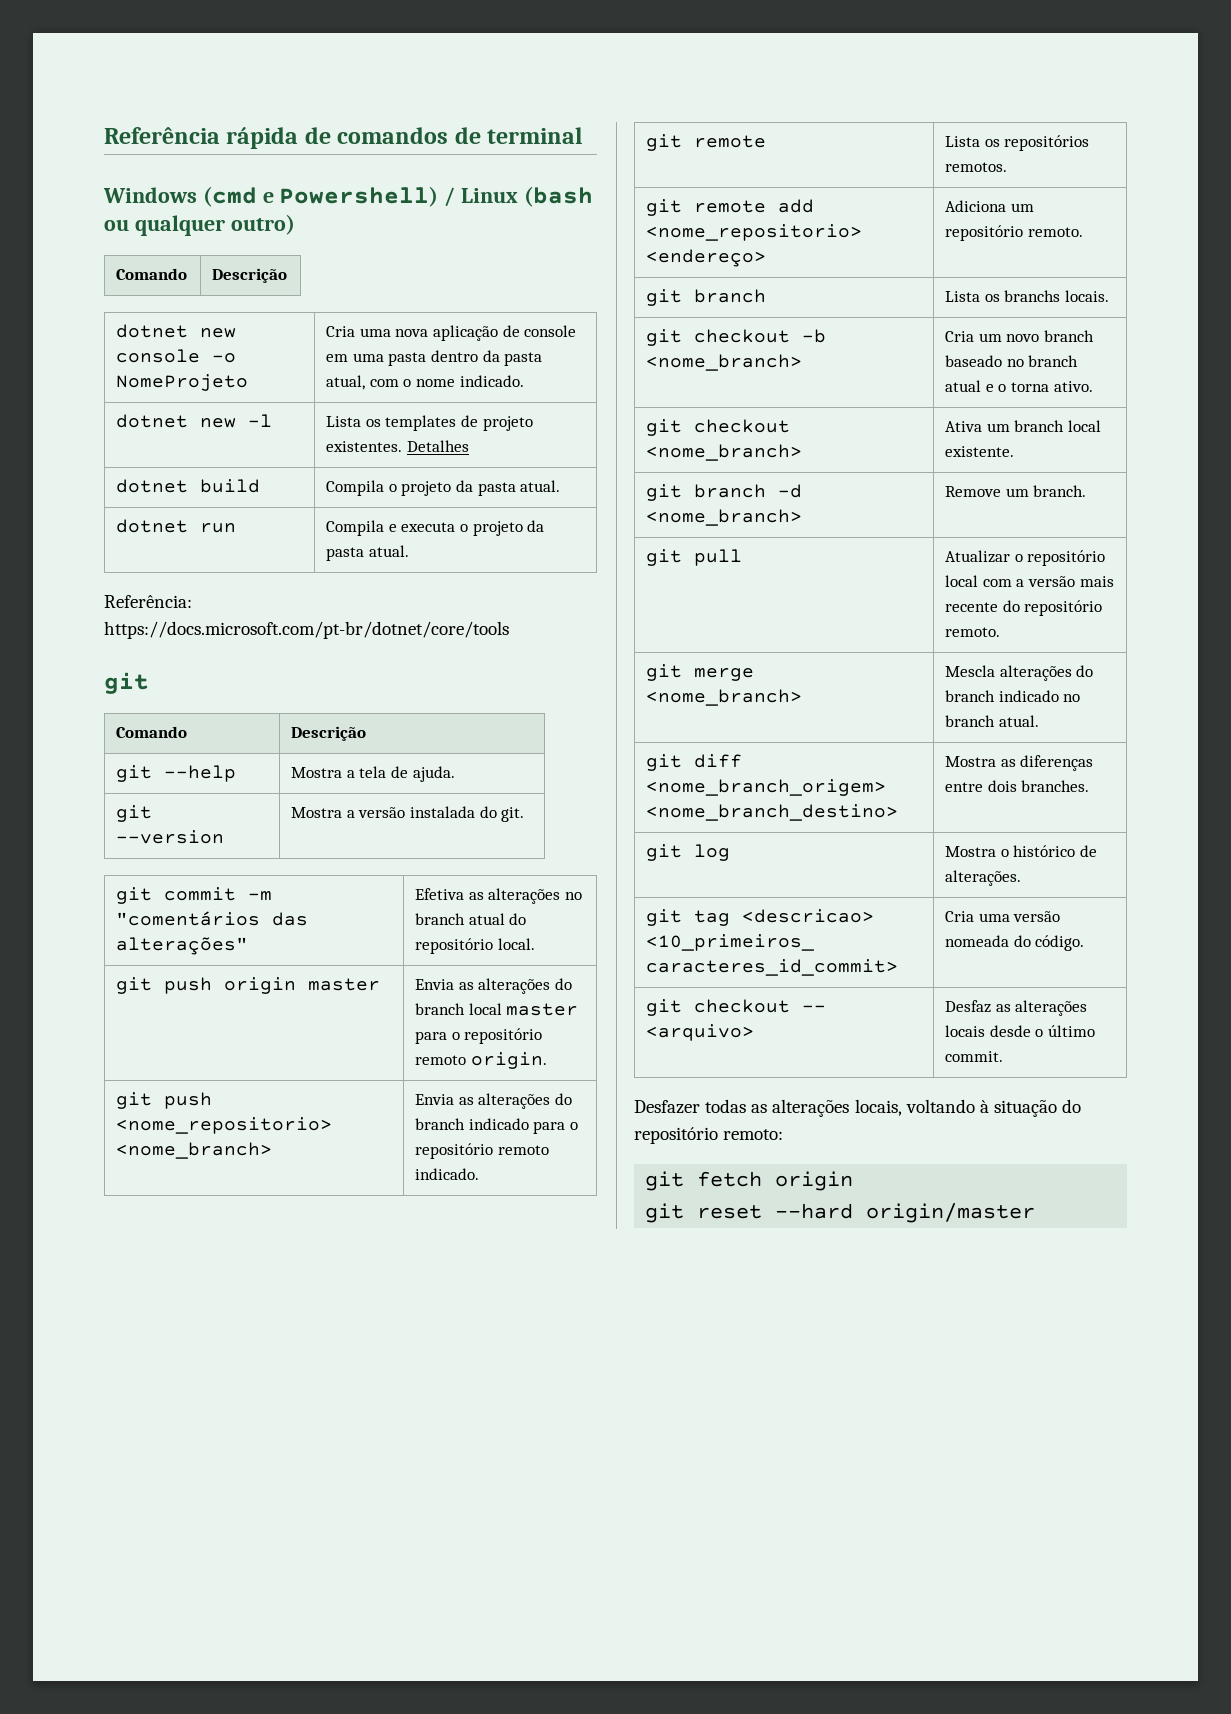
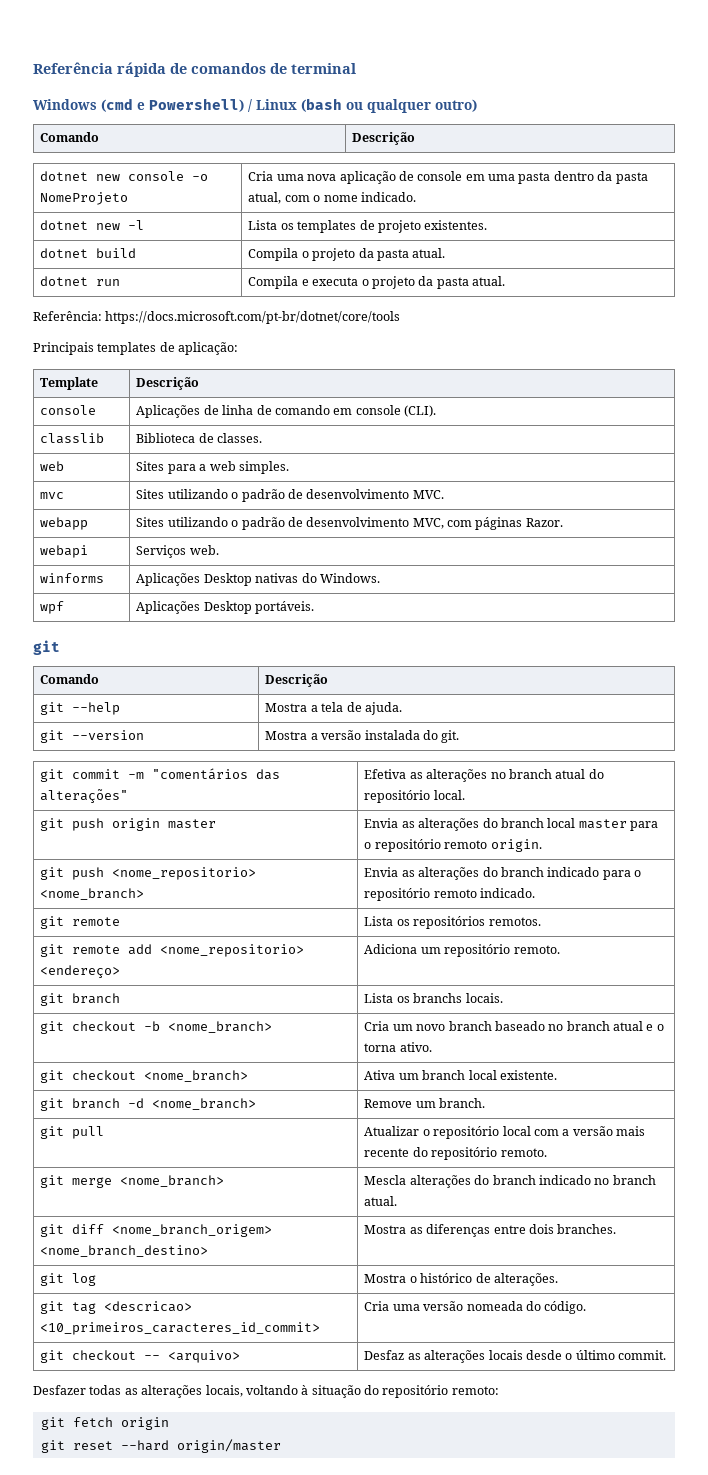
- dotnet new -l | Lista os templates de projeto existentes. Detalhes
+ dotnet new -l | Lista os templates de projeto existentes.
+ Principais templates de aplicação:
+ Template | Descrição
+ console | Aplicações de linha de comando em console (CLI).
+ classlib | Biblioteca de classes.
+ web | Sites para a web simples.
+ mvc | Sites utilizando o padrão de desenvolvimento MVC.
+ webapp | Sites utilizando o padrão de desenvolvimento MVC, com páginas Razor.
+ webapi | Serviços web.
+ winforms | Aplicações Desktop nativas do Windows.
+ wpf | Aplicações Desktop portáveis.

